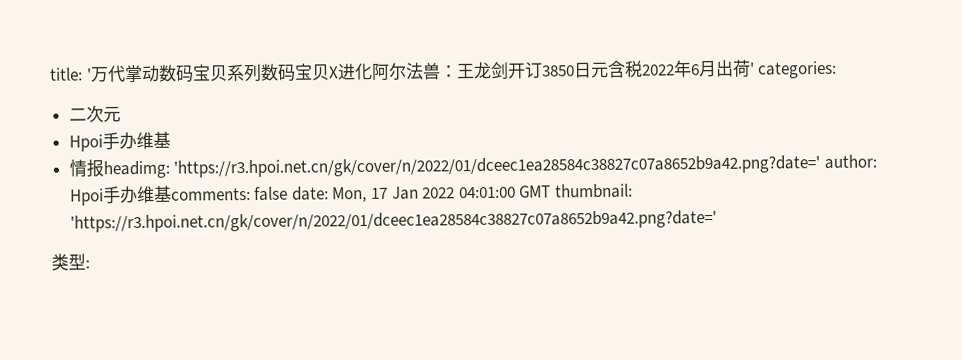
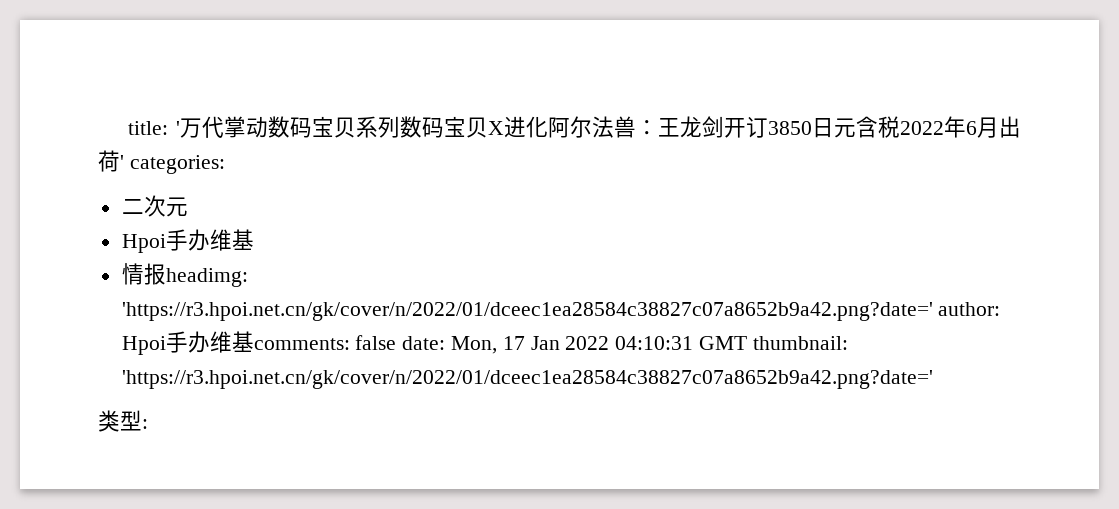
- 情报headimg: 'https://r3.hpoi.net.cn/gk/cover/n/2022/01/dceec1ea28584c38827c07a8652b9a42.png?date=' author: Hpoi手办维基comments: false date: Mon, 17 Jan 2022 04:01:00 GMT thumbnail: 'https://r3.hpoi.net.cn/gk/cover/n/2022/01/dceec1ea28584c38827c07a8652b9a42.png?date='
+ 情报headimg: 'https://r3.hpoi.net.cn/gk/cover/n/2022/01/dceec1ea28584c38827c07a8652b9a42.png?date=' author: Hpoi手办维基comments: false date: Mon, 17 Jan 2022 04:10:31 GMT thumbnail: 'https://r3.hpoi.net.cn/gk/cover/n/2022/01/dceec1ea28584c38827c07a8652b9a42.png?date='

